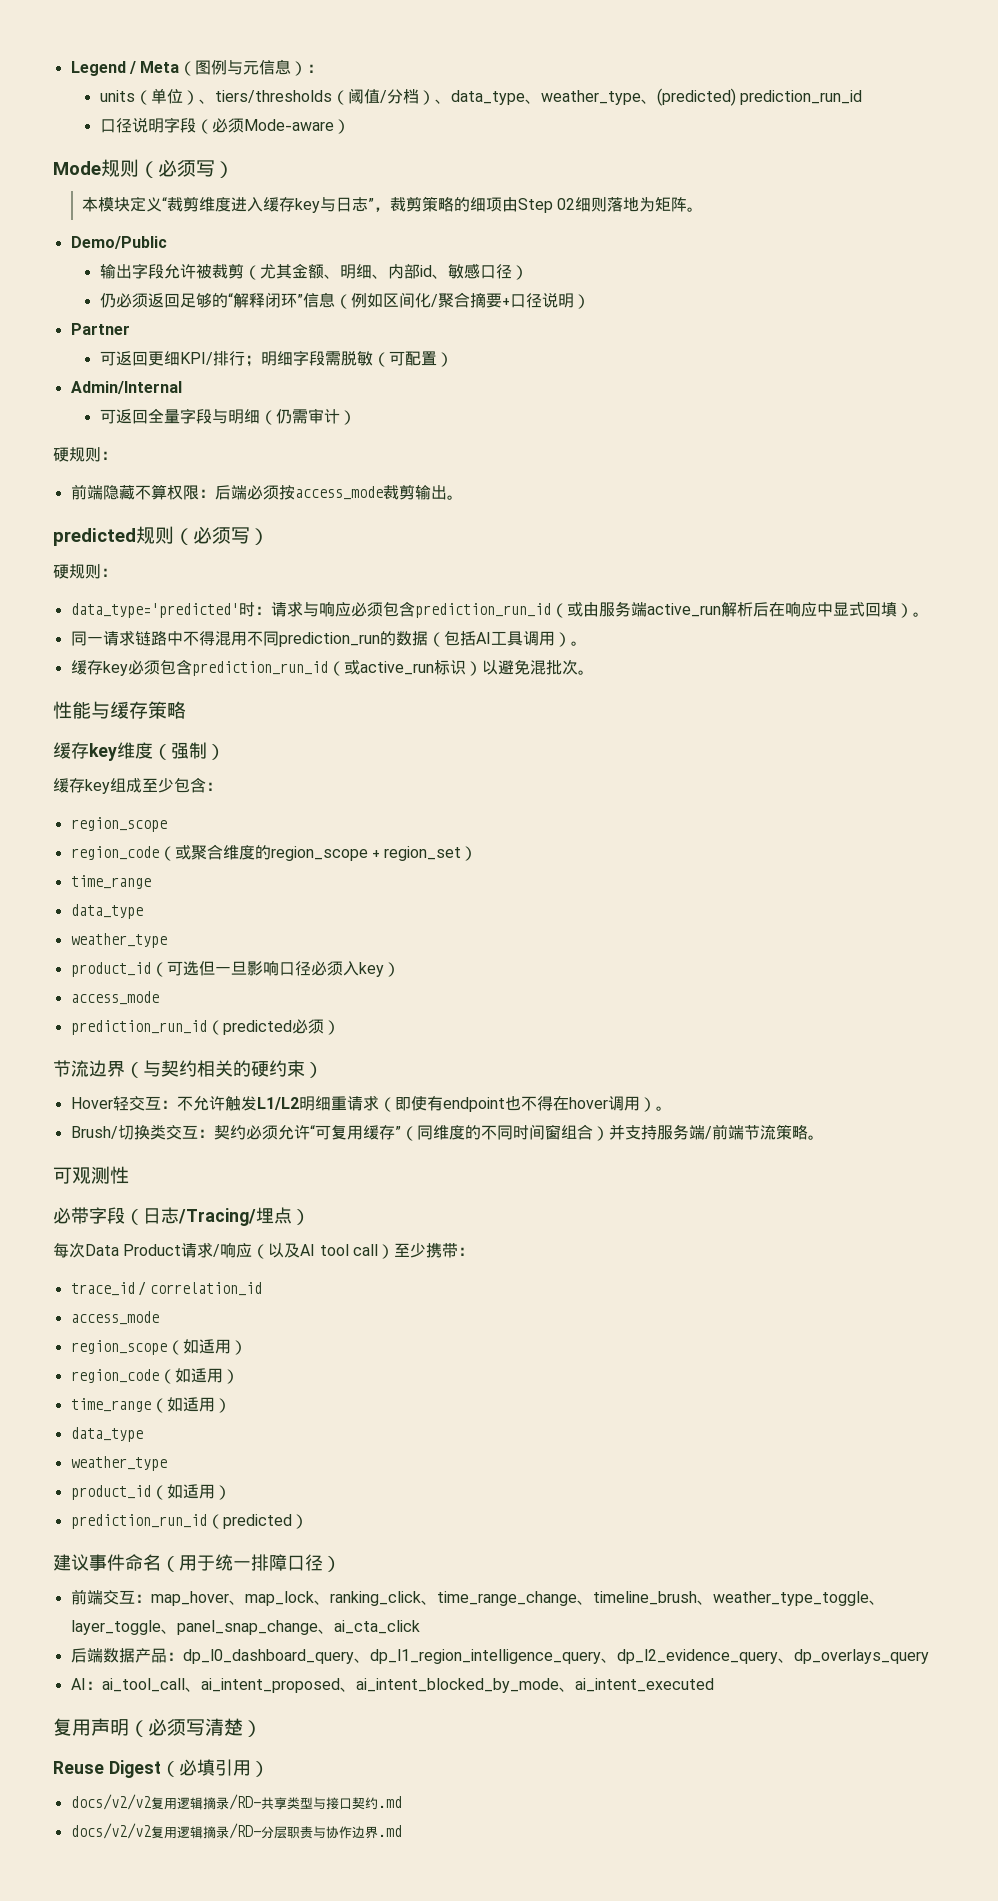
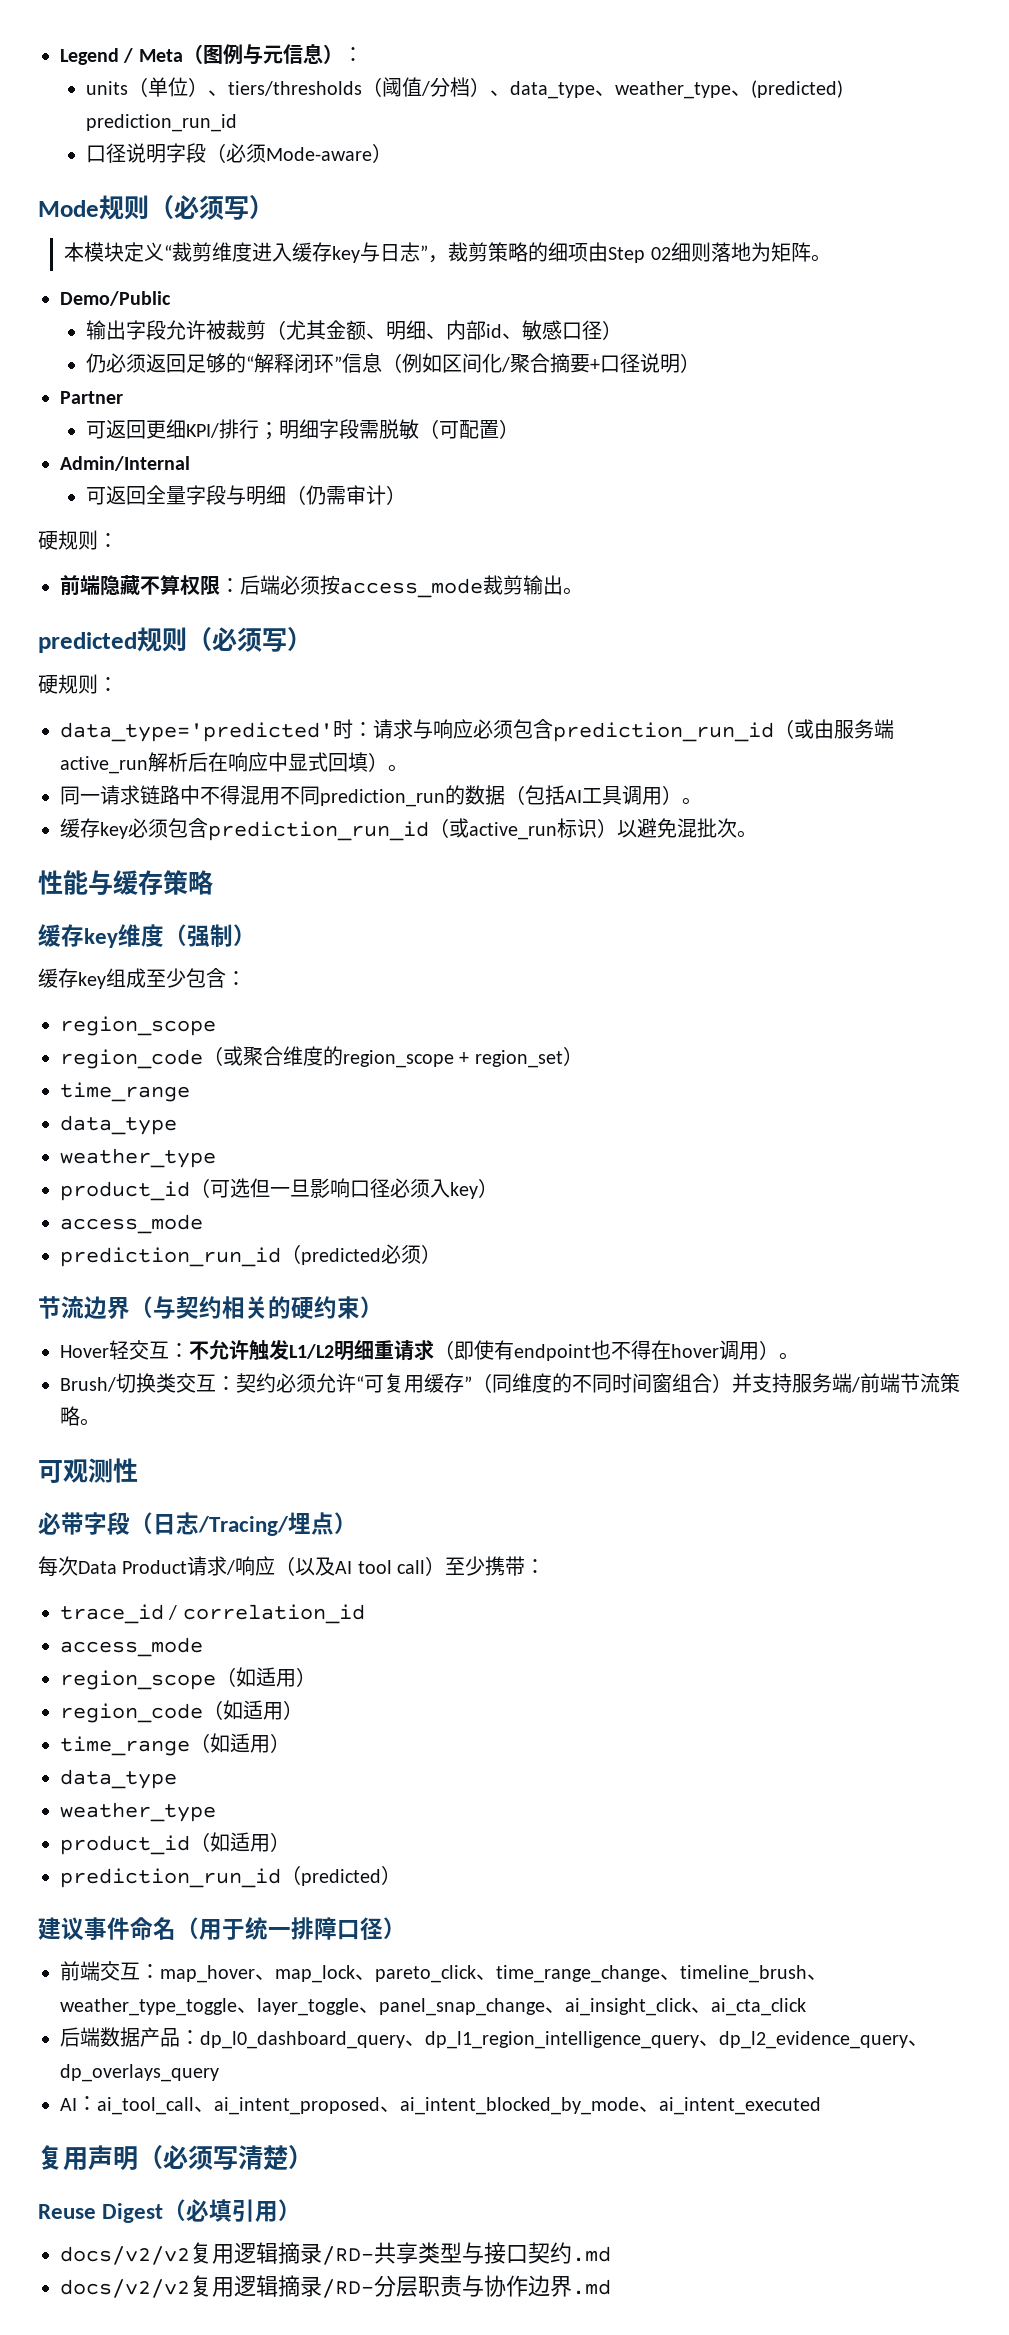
- 前端交互：map_hover、map_lock、ranking_click、time_range_change、timeline_brush、weather_type_toggle、layer_toggle、panel_snap_change、ai_cta_click
+ 前端交互：map_hover、map_lock、pareto_click、time_range_change、timeline_brush、weather_type_toggle、layer_toggle、panel_snap_change、ai_insight_click、ai_cta_click

